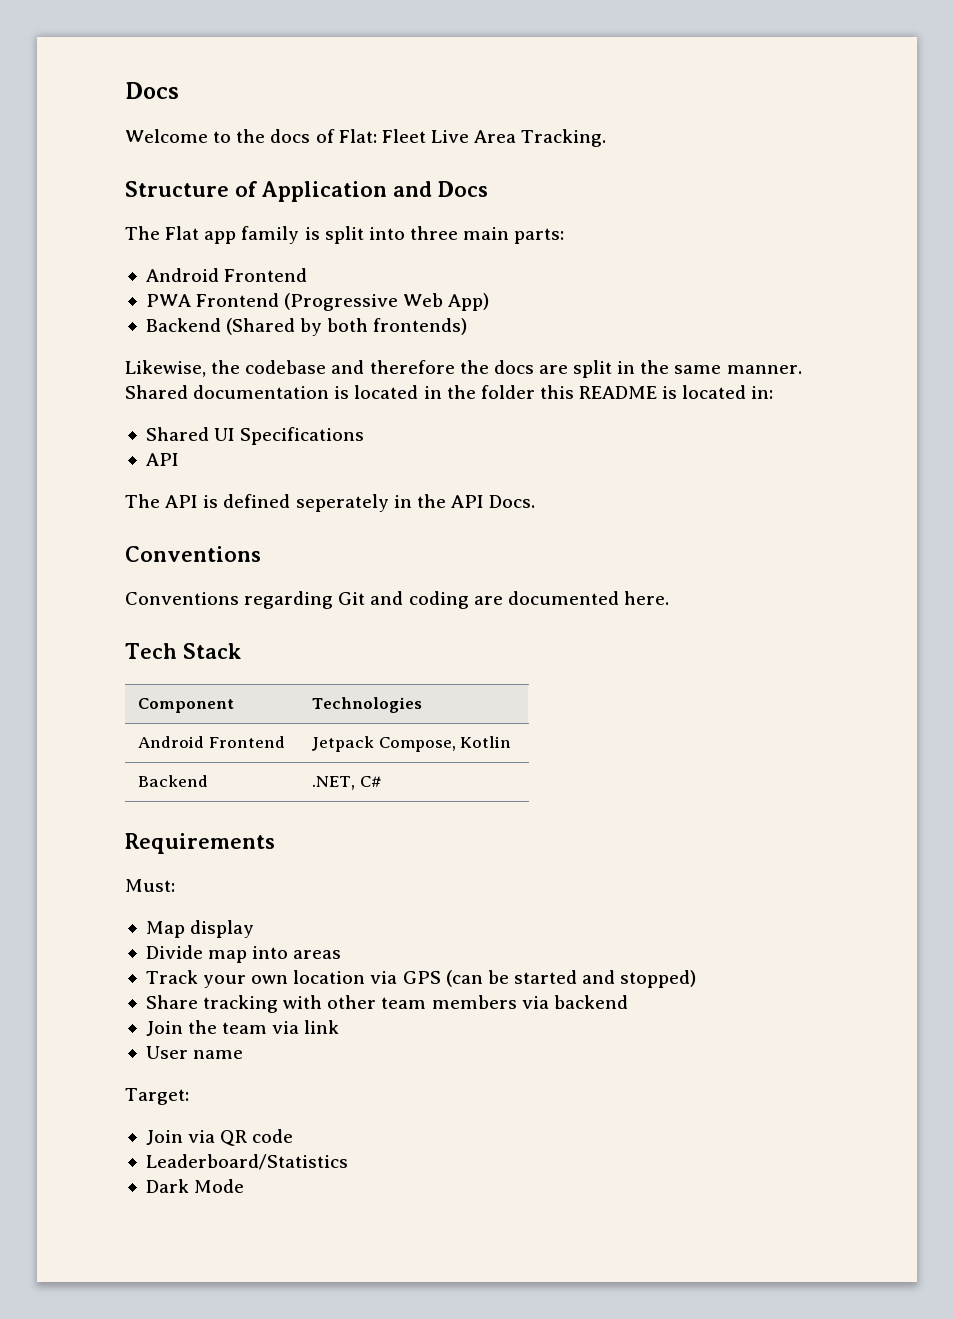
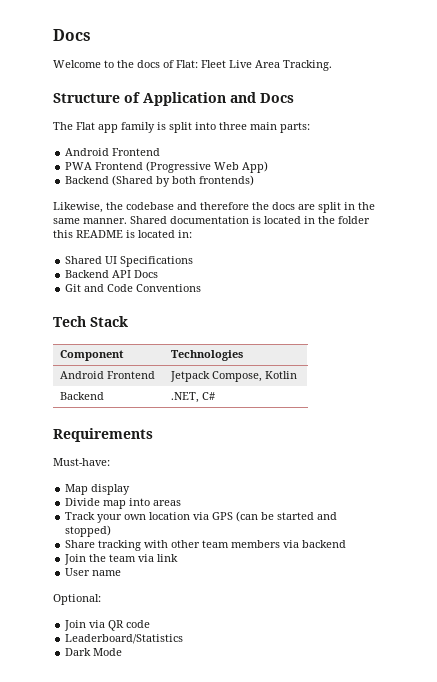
  Shared UI Specifications
- API
- The API is defined seperately in the API Docs.
- Conventions
- Conventions regarding Git and coding are documented here.
+ Backend API Docs
+ Git and Code Conventions
- Must:
+ Must-have:
- Target:
+ Optional:

